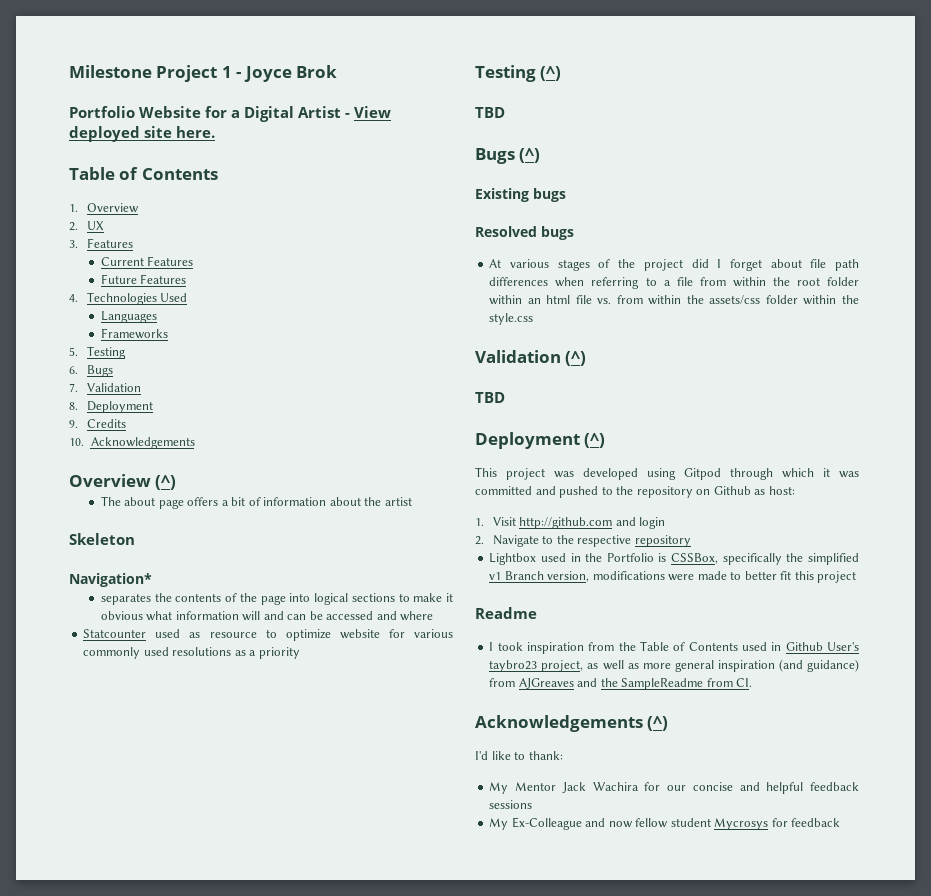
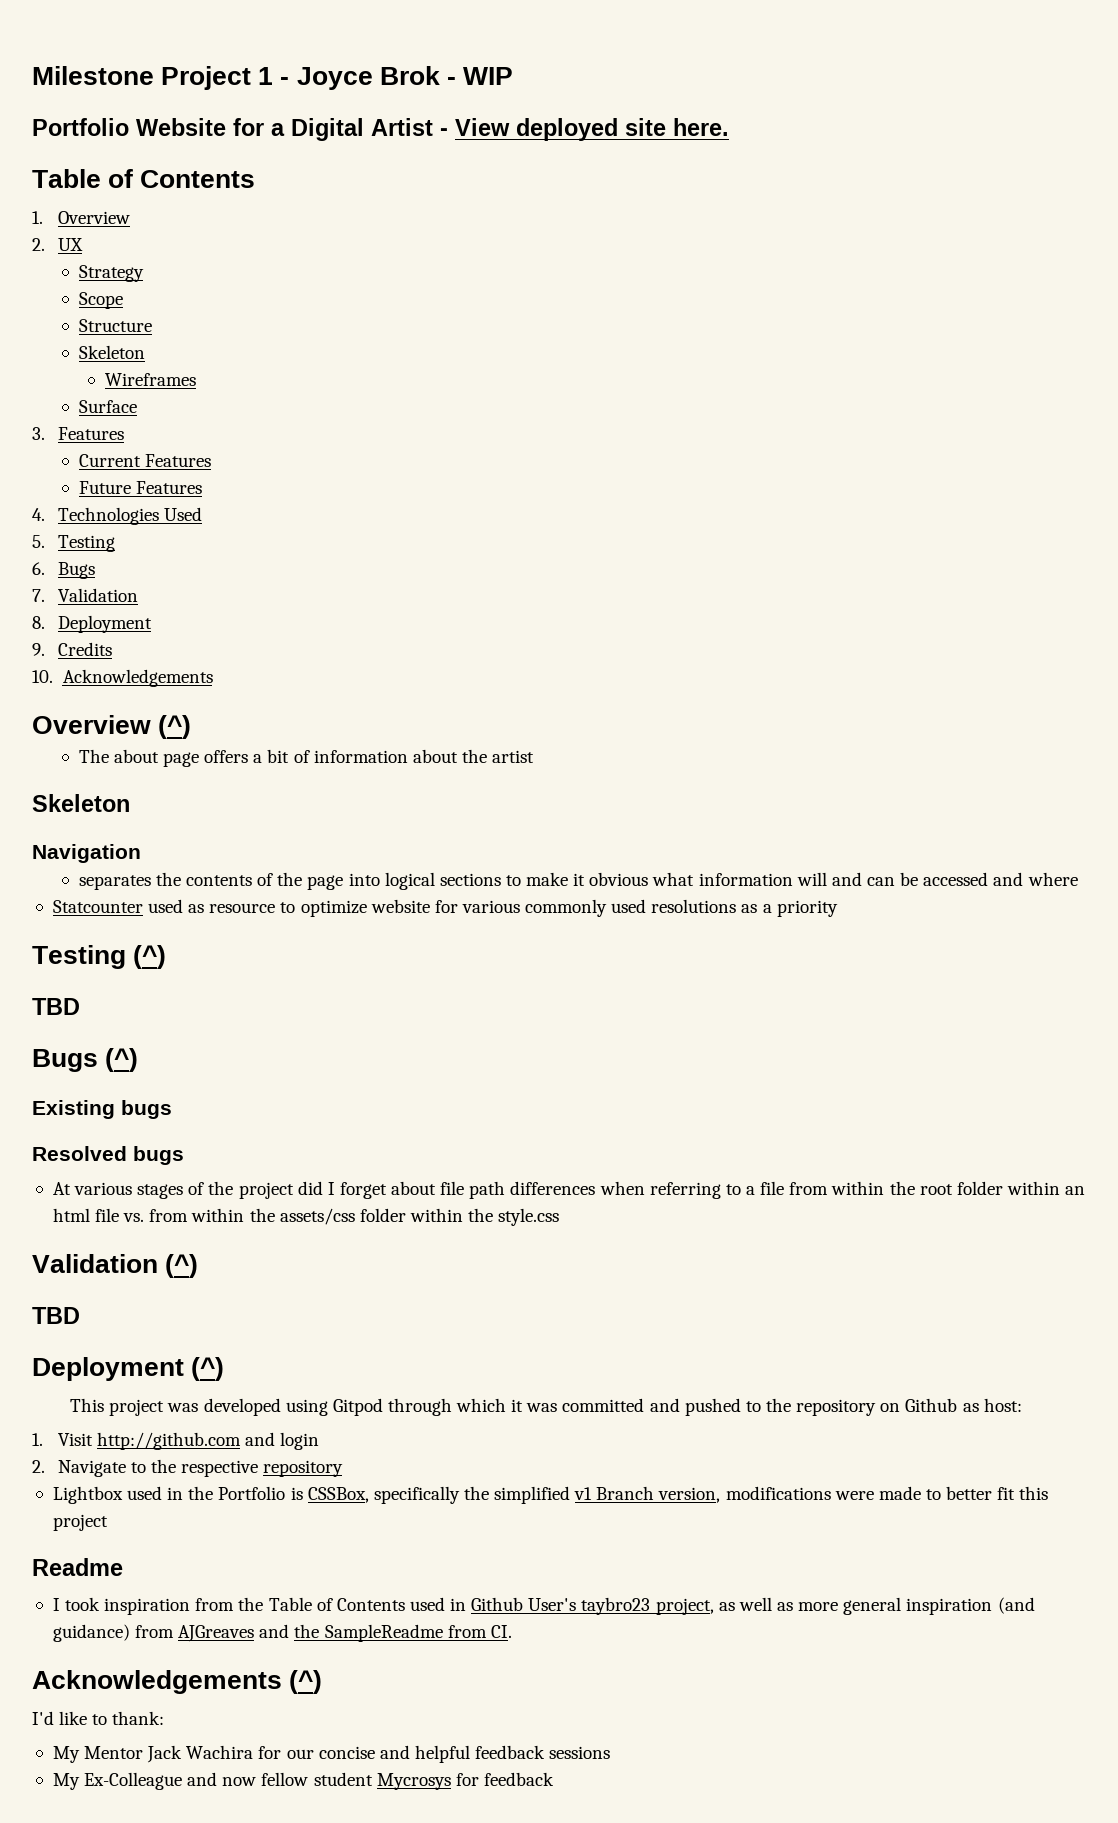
- Milestone Project 1 - Joyce Brok
+ Milestone Project 1 - Joyce Brok - WIP
+ Strategy
+ Scope
+ Structure
+ Skeleton
+ Wireframes
+ Surface
- Languages
- Frameworks
- Navigation*
+ Navigation

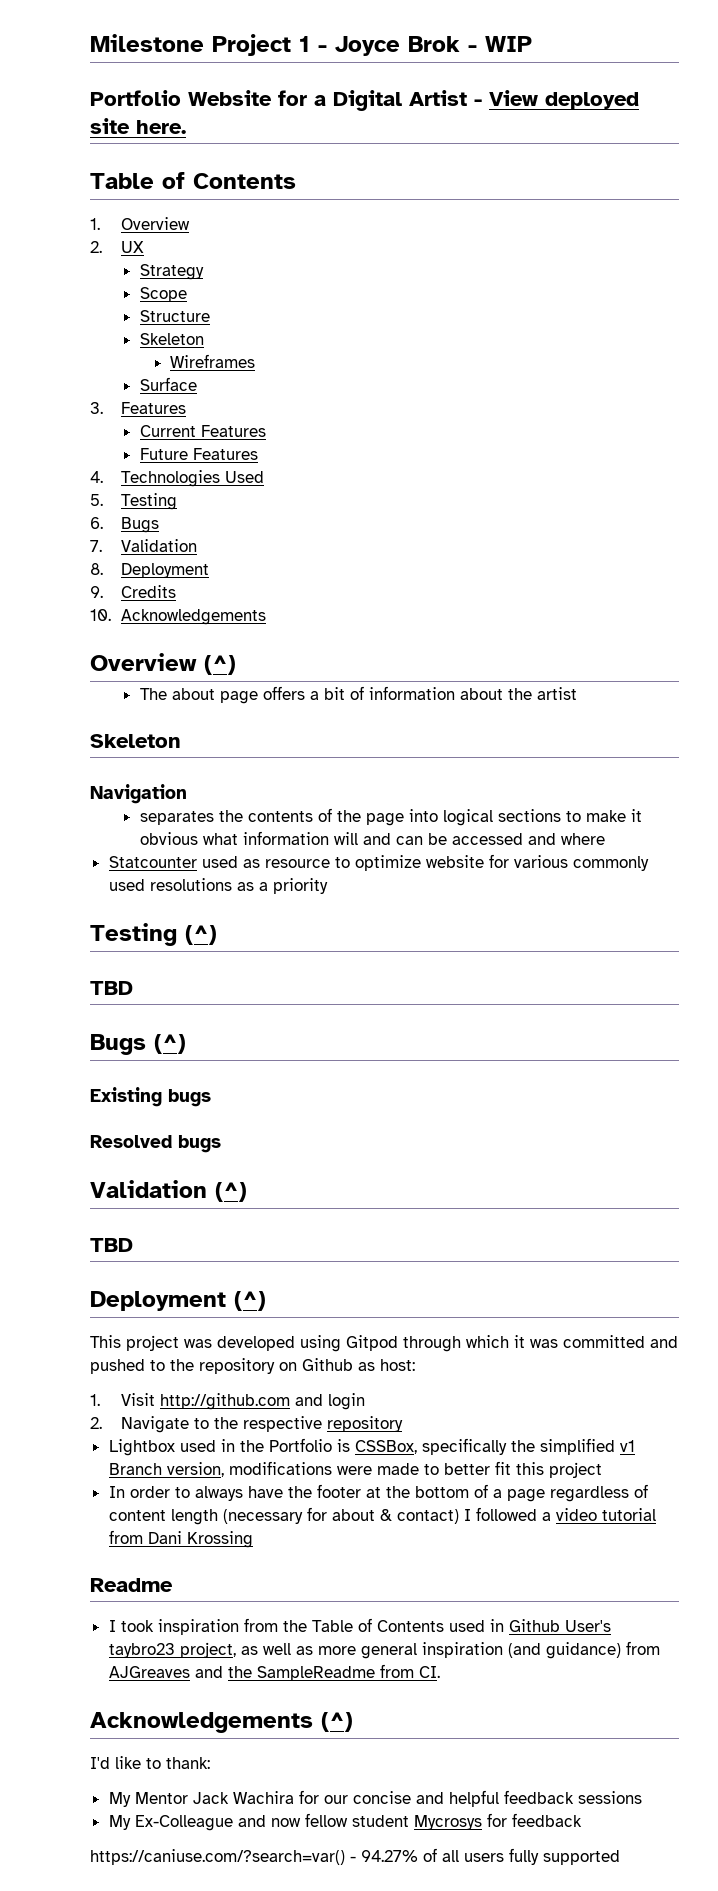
- At various stages of the project did I forget about file path differences when referring to a file from within the root folder within an html file vs. from within the assets/css folder within the style.css
+ In order to always have the footer at the bottom of a page regardless of content length (necessary for about & contact) I followed a video tutorial from Dani Krossing
+ https://caniuse.com/?search=var() - 94.27% of all users fully supported

